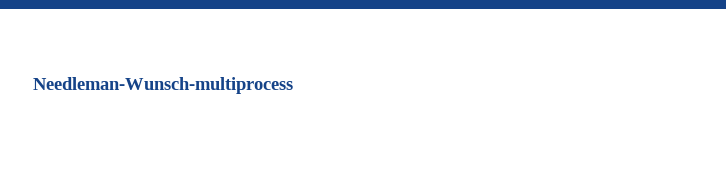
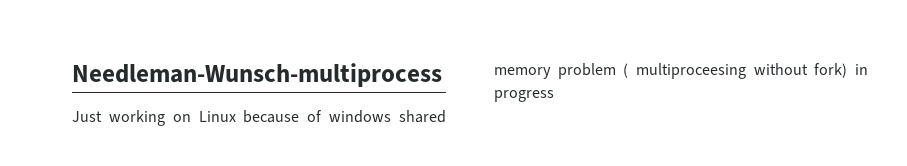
+ Just working on Linux because of windows shared memory problem ( multiproceesing without fork) in progress

